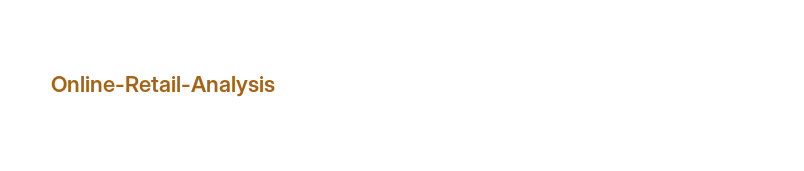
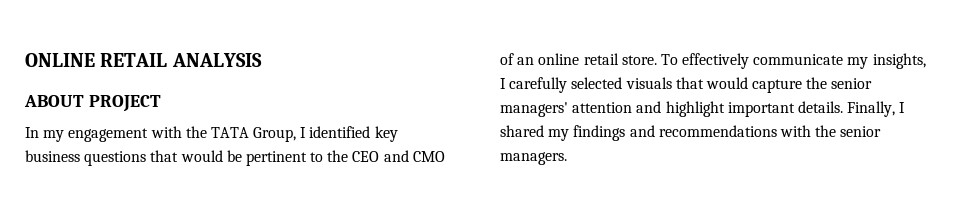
- Online-Retail-Analysis
+ ONLINE RETAIL ANALYSIS
+ ABOUT PROJECT
+ In my engagement with the TATA Group, I identified key business questions that would be pertinent to the CEO and CMO of an online retail store. To effectively communicate my insights, I carefully selected visuals that would capture the senior managers' attention and highlight important details. Finally, I shared my findings and recommendations with the senior managers.

